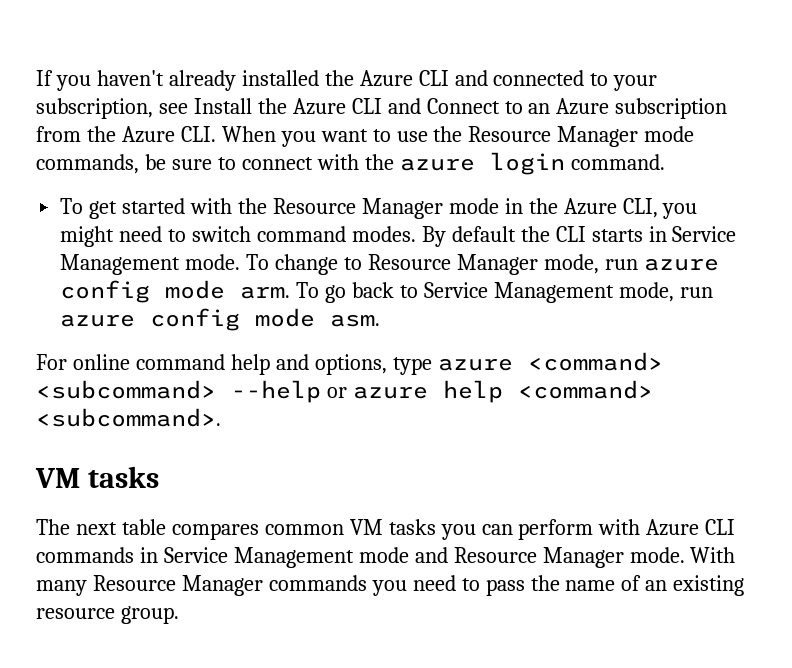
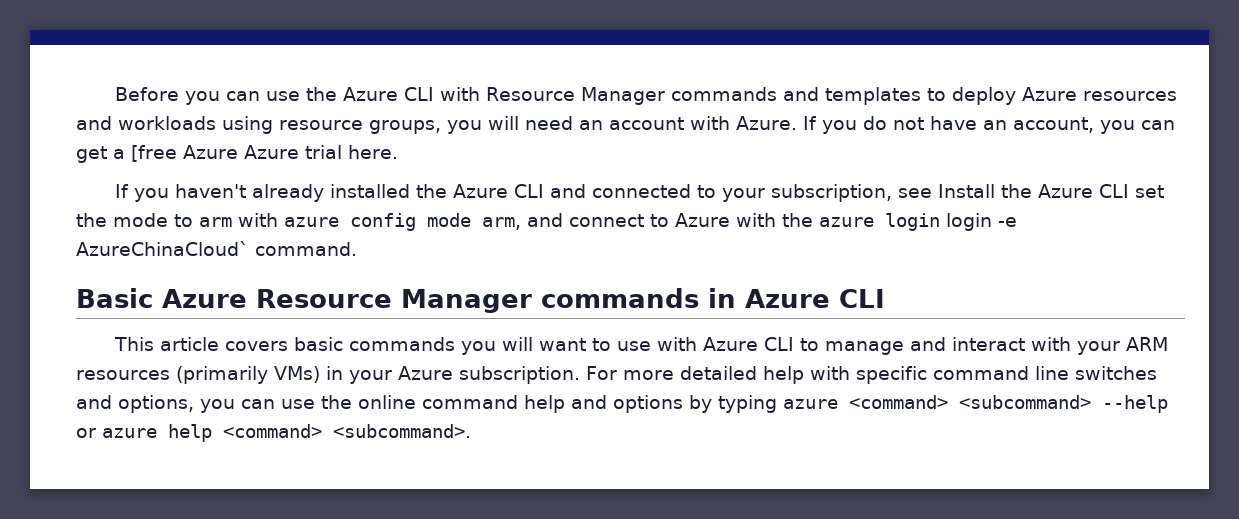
+ Before you can use the Azure CLI with Resource Manager commands and templates to deploy Azure resources and workloads using resource groups, you will need an account with Azure. If you do not have an account, you can get a [free Azure Azure trial here.
- If you haven't already installed the Azure CLI and connected to your subscription, see Install the Azure CLI and Connect to an Azure subscription from the Azure CLI. When you want to use the Resource Manager mode commands, be sure to connect with the azure login command.
- To get started with the Resource Manager mode in the Azure CLI, you might need to switch command modes. By default the CLI starts in Service Management mode. To change to Resource Manager mode, run azure config mode arm. To go back to Service Management mode, run azure config mode asm.
- For online command help and options, type azure <command> <subcommand> --help or azure help <command> <subcommand>.
- VM tasks
- The next table compares common VM tasks you can perform with Azure CLI commands in Service Management mode and Resource Manager mode. With many Resource Manager commands you need to pass the name of an existing resource group.
+ If you haven't already installed the Azure CLI and connected to your subscription, see Install the Azure CLI set the mode to arm with azure config mode arm, and connect to Azure with the azure login login -e AzureChinaCloud` command.
+ Basic Azure Resource Manager commands in Azure CLI
+ This article covers basic commands you will want to use with Azure CLI to manage and interact with your ARM resources (primarily VMs) in your Azure subscription. For more detailed help with specific command line switches and options, you can use the online command help and options by typing azure <command> <subcommand> --help or azure help <command> <subcommand>.

